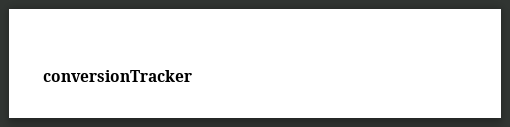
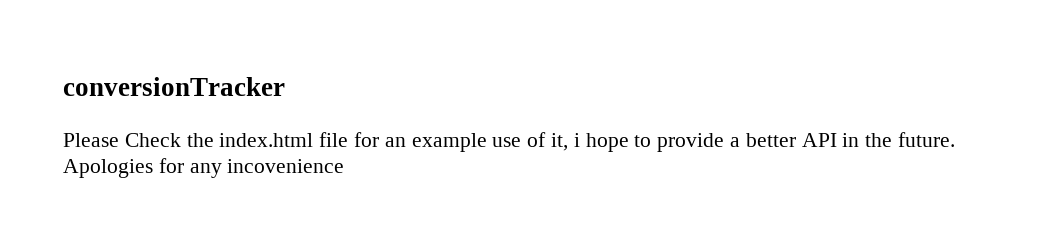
+ Please Check the index.html file for an example use of it, i hope to provide a better API in the future. Apologies for any incovenience

